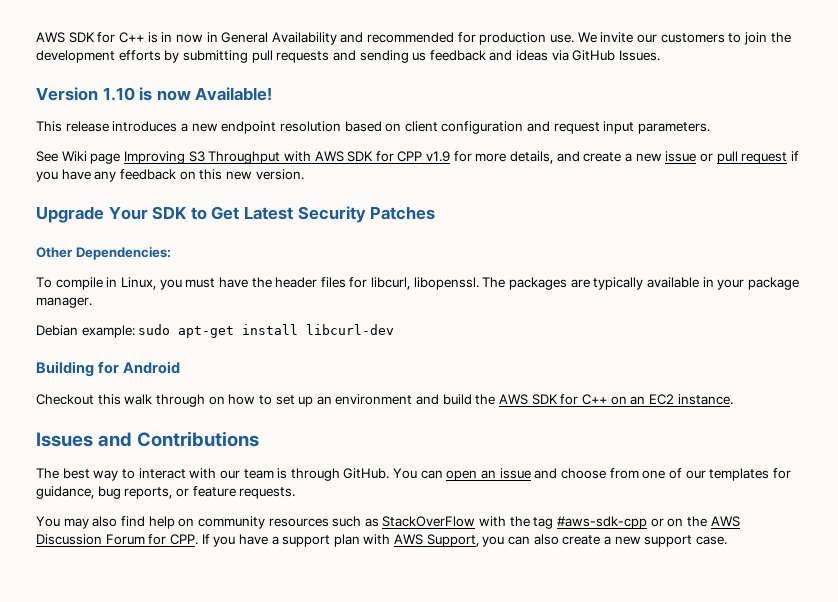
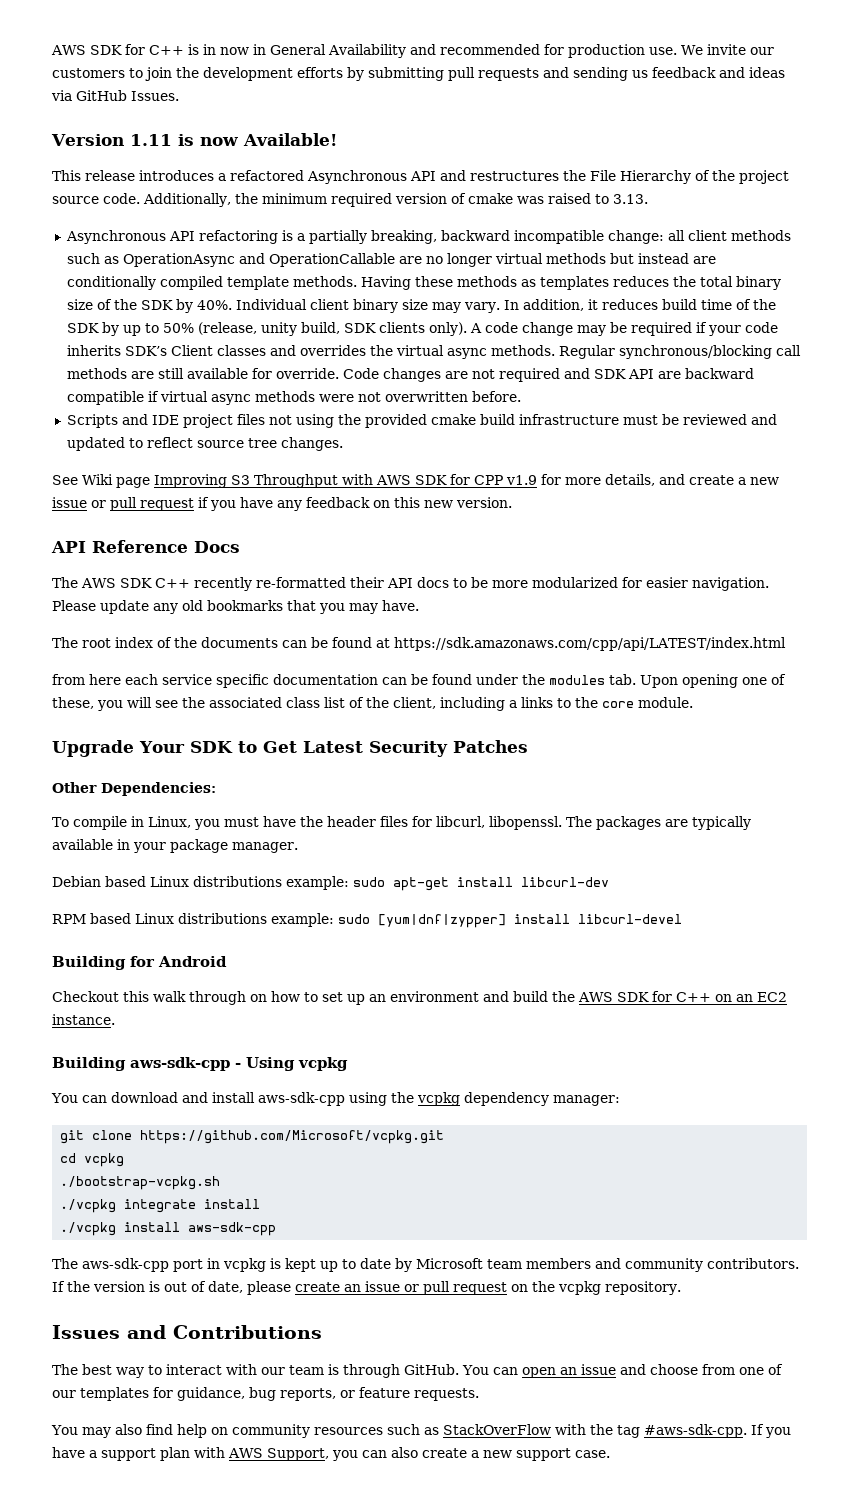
- Version 1.10 is now Available!
+ Version 1.11 is now Available!
- This release introduces a new endpoint resolution based on client configuration and request input parameters.
+ This release introduces a refactored Asynchronous API and restructures the File Hierarchy of the project source code. Additionally, the minimum required version of cmake was raised to 3.13.
+ Asynchronous API refactoring is a partially breaking, backward incompatible change: all client methods such as OperationAsync and OperationCallable are no longer virtual methods but instead are conditionally compiled template methods. Having these methods as templates reduces the total binary size of the SDK by 40%. Individual client binary size may vary. In addition, it reduces build time of the SDK by up to 50% (release, unity build, SDK clients only). A code change may be required if your code inherits SDK’s Client classes and overrides the virtual async methods. Regular synchronous/blocking call methods are still available for override. Code changes are not required and SDK API are backward compatible if virtual async methods were not overwritten before.
+ Scripts and IDE project files not using the provided cmake build infrastructure must be reviewed and updated to reflect source tree changes.
+ API Reference Docs
+ The AWS SDK C++ recently re-formatted their API docs to be more modularized for easier navigation. Please update any old bookmarks that you may have.
+ The root index of the documents can be found at https://sdk.amazonaws.com/cpp/api/LATEST/index.html
+ from here each service specific documentation can be found under the modules tab. Upon opening one of these, you will see the associated class list of the client, including a links to the core module.
- Debian example: sudo apt-get install libcurl-dev
+ Debian based Linux distributions example: sudo apt-get install libcurl-dev
+ RPM based Linux distributions example: sudo [yum|dnf|zypper] install libcurl-devel
+ Building aws-sdk-cpp - Using vcpkg
+ You can download and install aws-sdk-cpp using the vcpkg dependency manager:
+ git clone https://github.com/Microsoft/vcpkg.git
+ cd vcpkg
+ ./bootstrap-vcpkg.sh
+ ./vcpkg integrate install
+ ./vcpkg install aws-sdk-cpp
+ The aws-sdk-cpp port in vcpkg is kept up to date by Microsoft team members and community contributors. If the version is out of date, please create an issue or pull request on the vcpkg repository.
- You may also find help on community resources such as StackOverFlow with the tag #aws-sdk-cpp or on the AWS Discussion Forum for CPP. If you have a support plan with AWS Support, you can also create a new support case.
+ You may also find help on community resources such as StackOverFlow with the tag #aws-sdk-cpp. If you have a support plan with AWS Support, you can also create a new support case.

